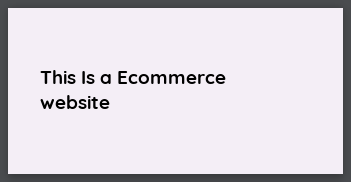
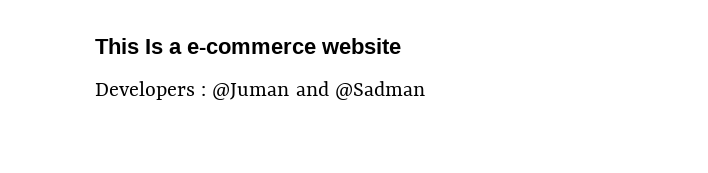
- This Is a Ecommerce website
+ This Is a e-commerce website
+ Developers : @Juman and @Sadman

